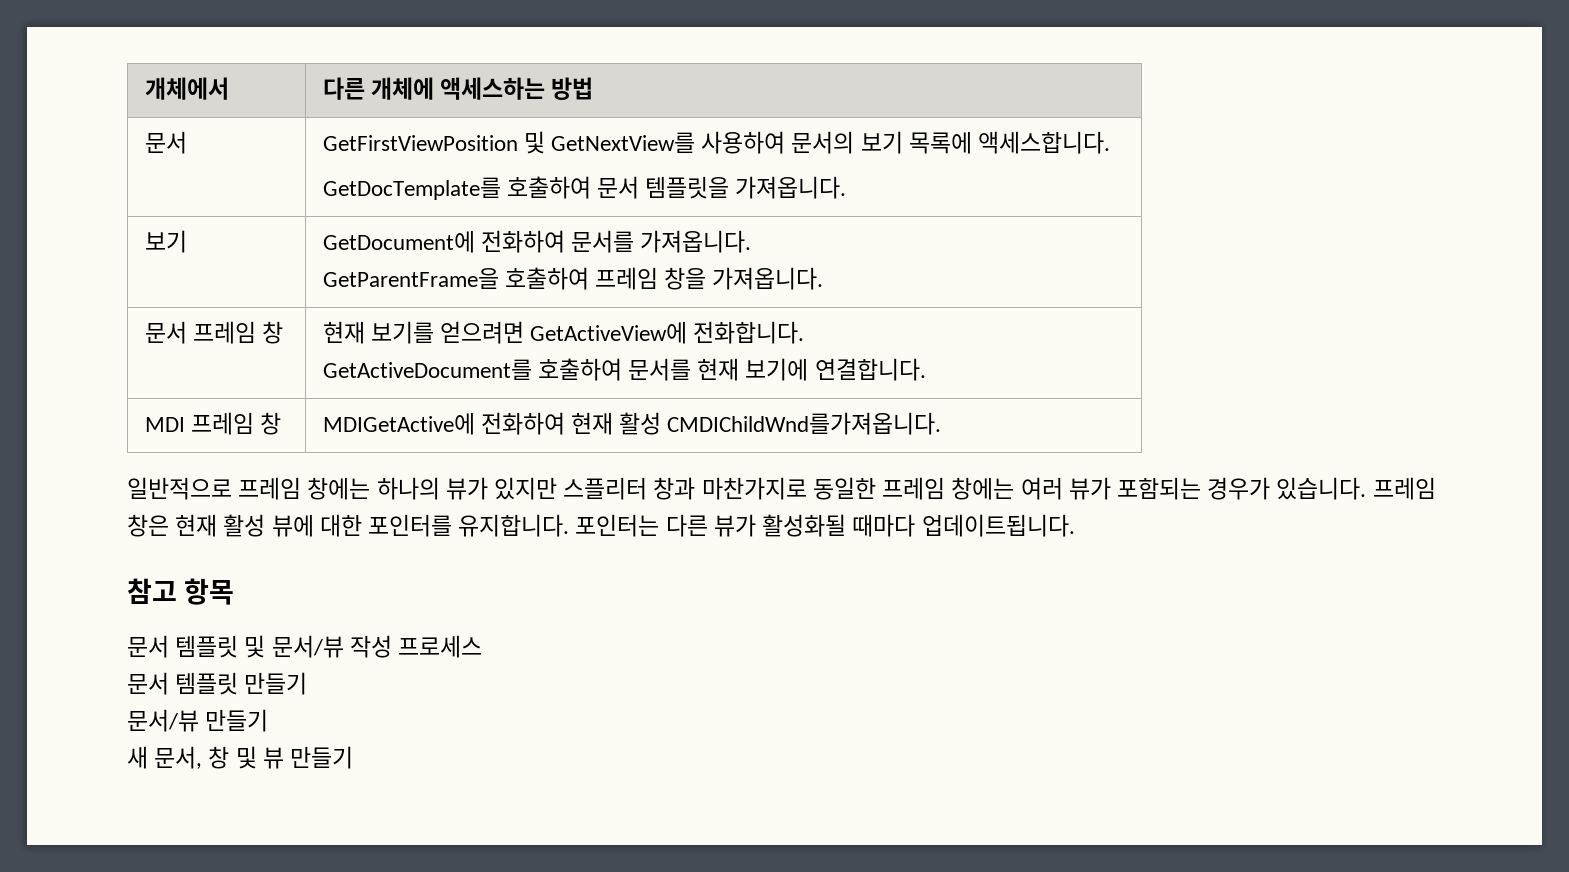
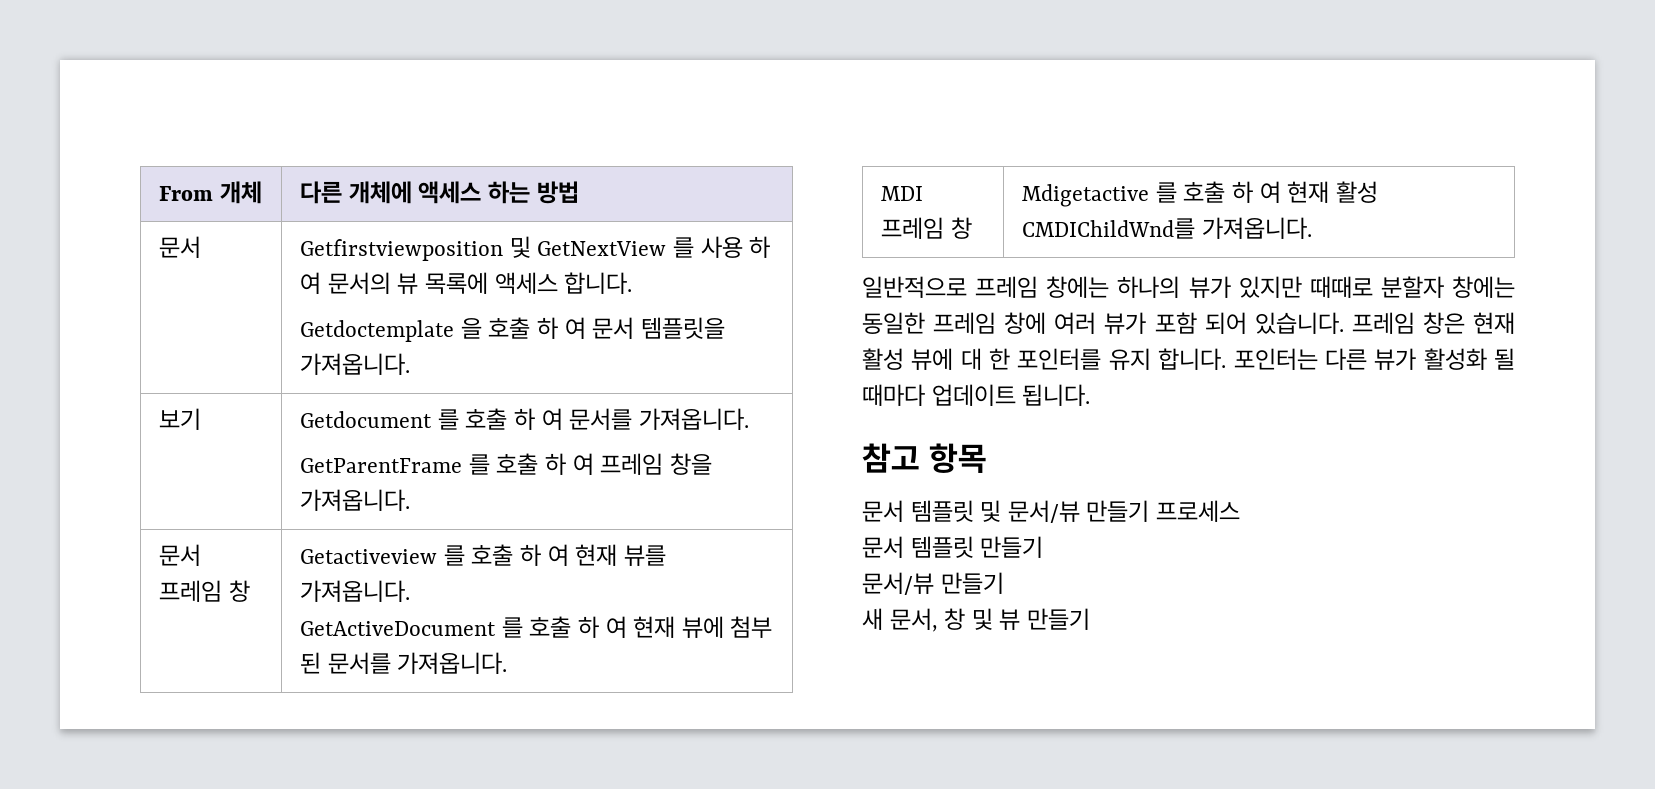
- 개체에서 | 다른 개체에 액세스하는 방법
+ From 개체 | 다른 개체에 액세스 하는 방법
- 문서 | GetFirstViewPosition 및 GetNextView를 사용하여 문서의 보기 목록에 액세스합니다.
- GetDocTemplate를 호출하여 문서 템플릿을 가져옵니다.
- 보기 | GetDocument에 전화하여 문서를 가져옵니다.
- GetParentFrame을 호출하여 프레임 창을 가져옵니다.
+ 문서 | Getfirstviewposition 및 GetNextView 를 사용 하 여 문서의 뷰 목록에 액세스 합니다.
+ Getdoctemplate 을 호출 하 여 문서 템플릿을 가져옵니다.
+ 보기 | Getdocument 를 호출 하 여 문서를 가져옵니다.
+ GetParentFrame 를 호출 하 여 프레임 창을 가져옵니다.
- 문서 프레임 창 | 현재 보기를 얻으려면 GetActiveView에 전화합니다.
- GetActiveDocument를 호출하여 문서를 현재 보기에 연결합니다.
- MDI 프레임 창 | MDIGetActive에 전화하여 현재 활성 CMDIChildWnd를가져옵니다.
+ 문서 프레임 창 | Getactiveview 를 호출 하 여 현재 뷰를 가져옵니다.
+ GetActiveDocument 를 호출 하 여 현재 뷰에 첨부 된 문서를 가져옵니다.
+ MDI 프레임 창 | Mdigetactive 를 호출 하 여 현재 활성 CMDIChildWnd를 가져옵니다.
- 일반적으로 프레임 창에는 하나의 뷰가 있지만 스플리터 창과 마찬가지로 동일한 프레임 창에는 여러 뷰가 포함되는 경우가 있습니다.
+ 일반적으로 프레임 창에는 하나의 뷰가 있지만 때때로 분할자 창에는 동일한 프레임 창에 여러 뷰가 포함 되어 있습니다.
- 프레임 창은 현재 활성 뷰에 대한 포인터를 유지합니다. 포인터는 다른 뷰가 활성화될 때마다 업데이트됩니다.
+ 프레임 창은 현재 활성 뷰에 대 한 포인터를 유지 합니다. 포인터는 다른 뷰가 활성화 될 때마다 업데이트 됩니다.
- 문서 템플릿 및 문서/뷰 작성 프로세스
+ 문서 템플릿 및 문서/뷰 만들기 프로세스

